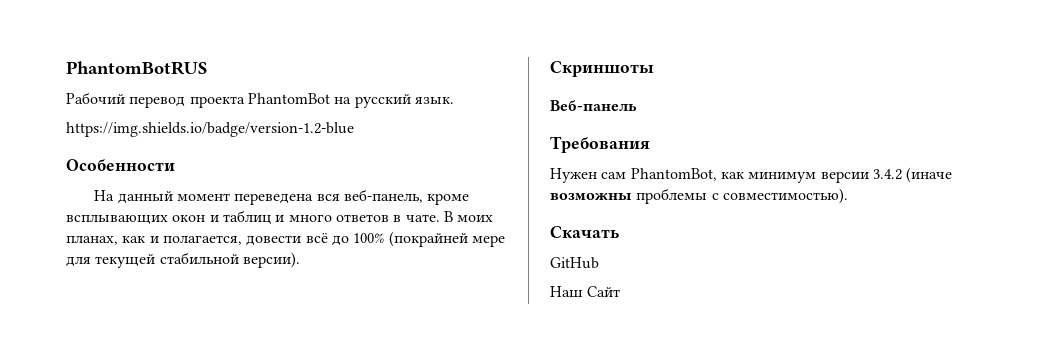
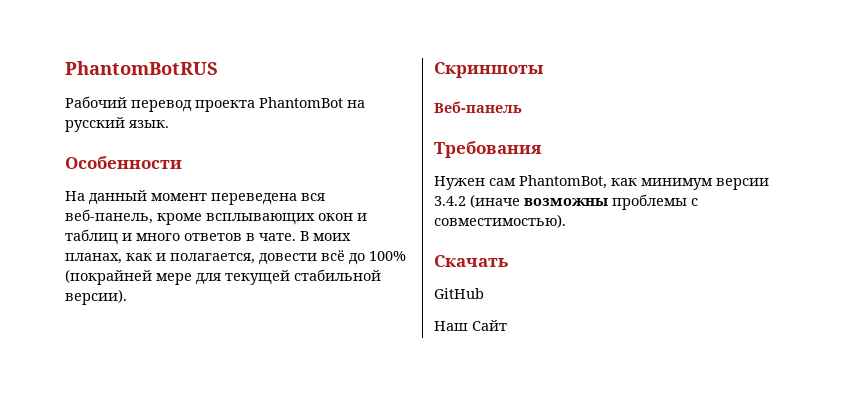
- https://img.shields.io/badge/version-1.2-blue

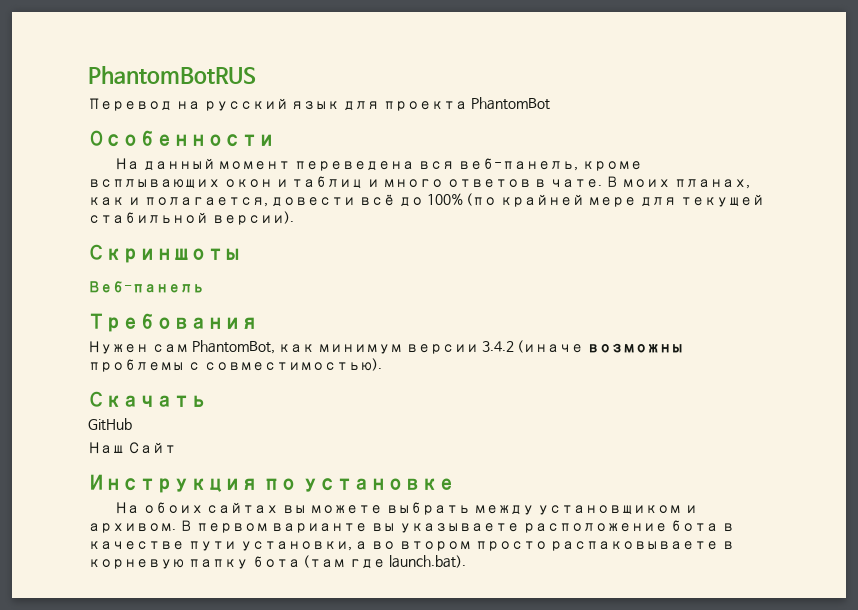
- Рабочий перевод проекта PhantomBot на русский язык.
+ Перевод на русский язык для проекта PhantomBot
- В моих планах, как и полагается, довести всё до 100% (покрайней мере для текущей стабильной версии).
+ В моих планах, как и полагается, довести всё до 100% (по крайней мере для текущей стабильной версии).
+ Инструкция по установке
+ На обоих сайтах вы можете выбрать между установщиком и архивом. В первом варианте вы указываете расположение бота в качестве пути установки, а во втором просто распаковываете в корневую папку бота (там где launch.bat).

